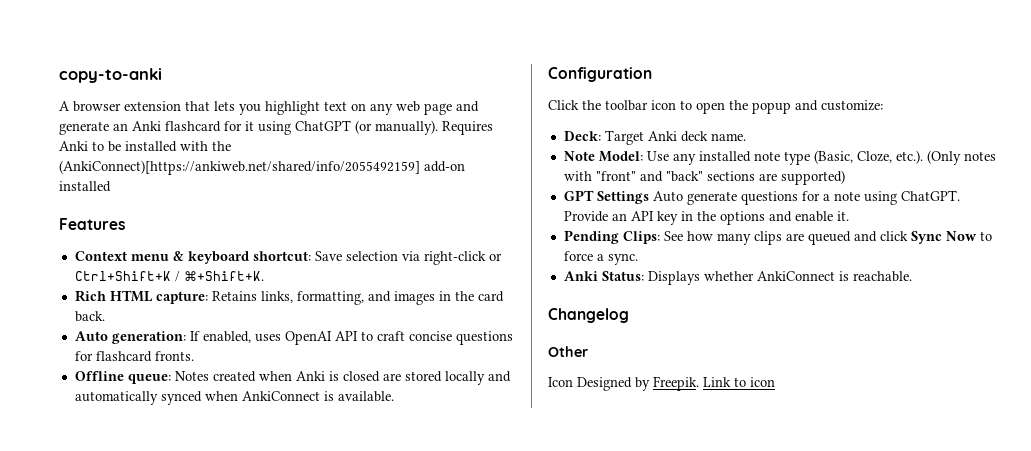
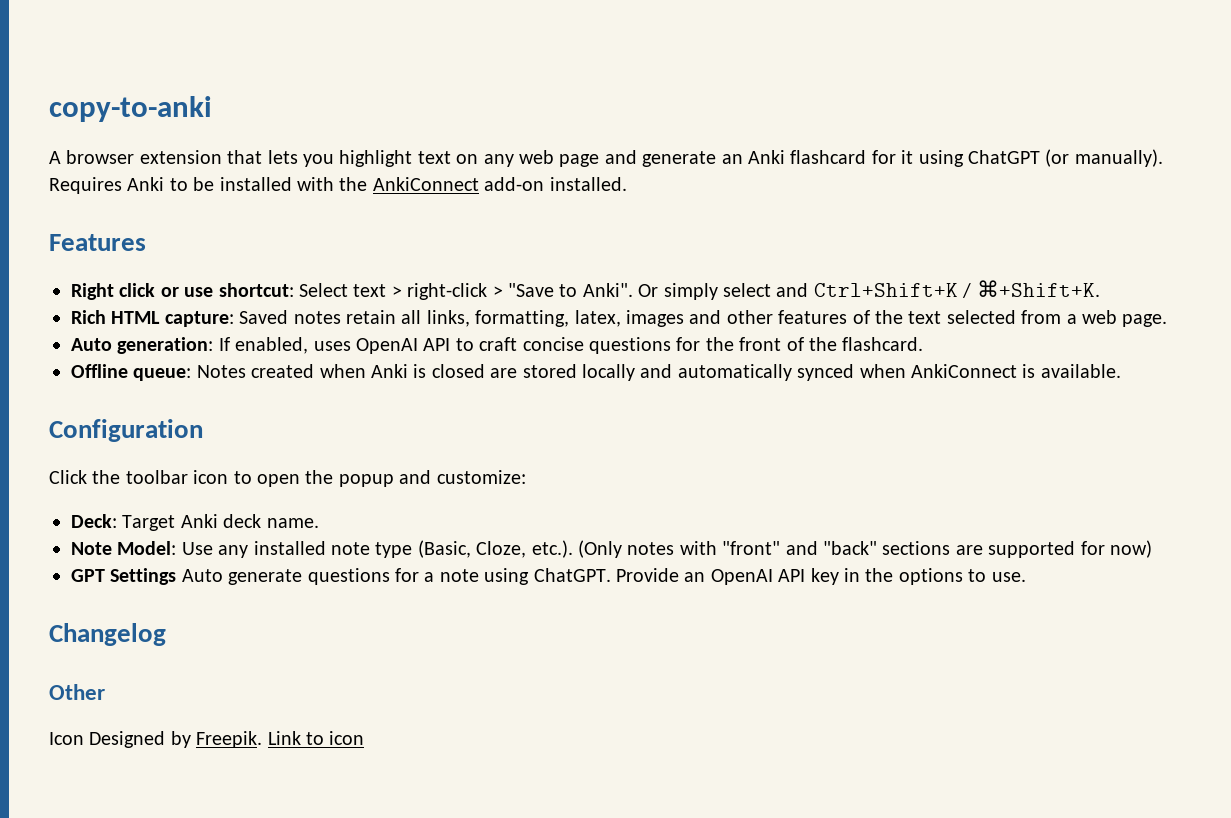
- Requires Anki to be installed with the (AnkiConnect)[https://ankiweb.net/shared/info/2055492159] add-on installed
+ Requires Anki to be installed with the AnkiConnect add-on installed.
  Features
- Context menu & keyboard shortcut: Save selection via right‑click or Ctrl+Shift+K / ⌘+Shift+K.
+ Right click or use shortcut: Select text > right-click > "Save to Anki". Or simply select and Ctrl+Shift+K / ⌘+Shift+K.
- Rich HTML capture: Retains links, formatting, and images in the card back.
+ Rich HTML capture: Saved notes retain all links, formatting, latex, images and other features of the text selected from a web page.
- Auto generation: If enabled, uses OpenAI API to craft concise questions for flashcard fronts.
+ Auto generation: If enabled, uses OpenAI API to craft concise questions for the front of the flashcard.
- Note Model: Use any installed note type (Basic, Cloze, etc.). (Only notes with "front" and "back" sections are supported)
+ Note Model: Use any installed note type (Basic, Cloze, etc.). (Only notes with "front" and "back" sections are supported for now)
- Provide an API key in the options and enable it.
- Pending Clips: See how many clips are queued and click Sync Now to force a sync.
- Anki Status: Displays whether AnkiConnect is reachable.
+ Provide an OpenAI API key in the options to use.

